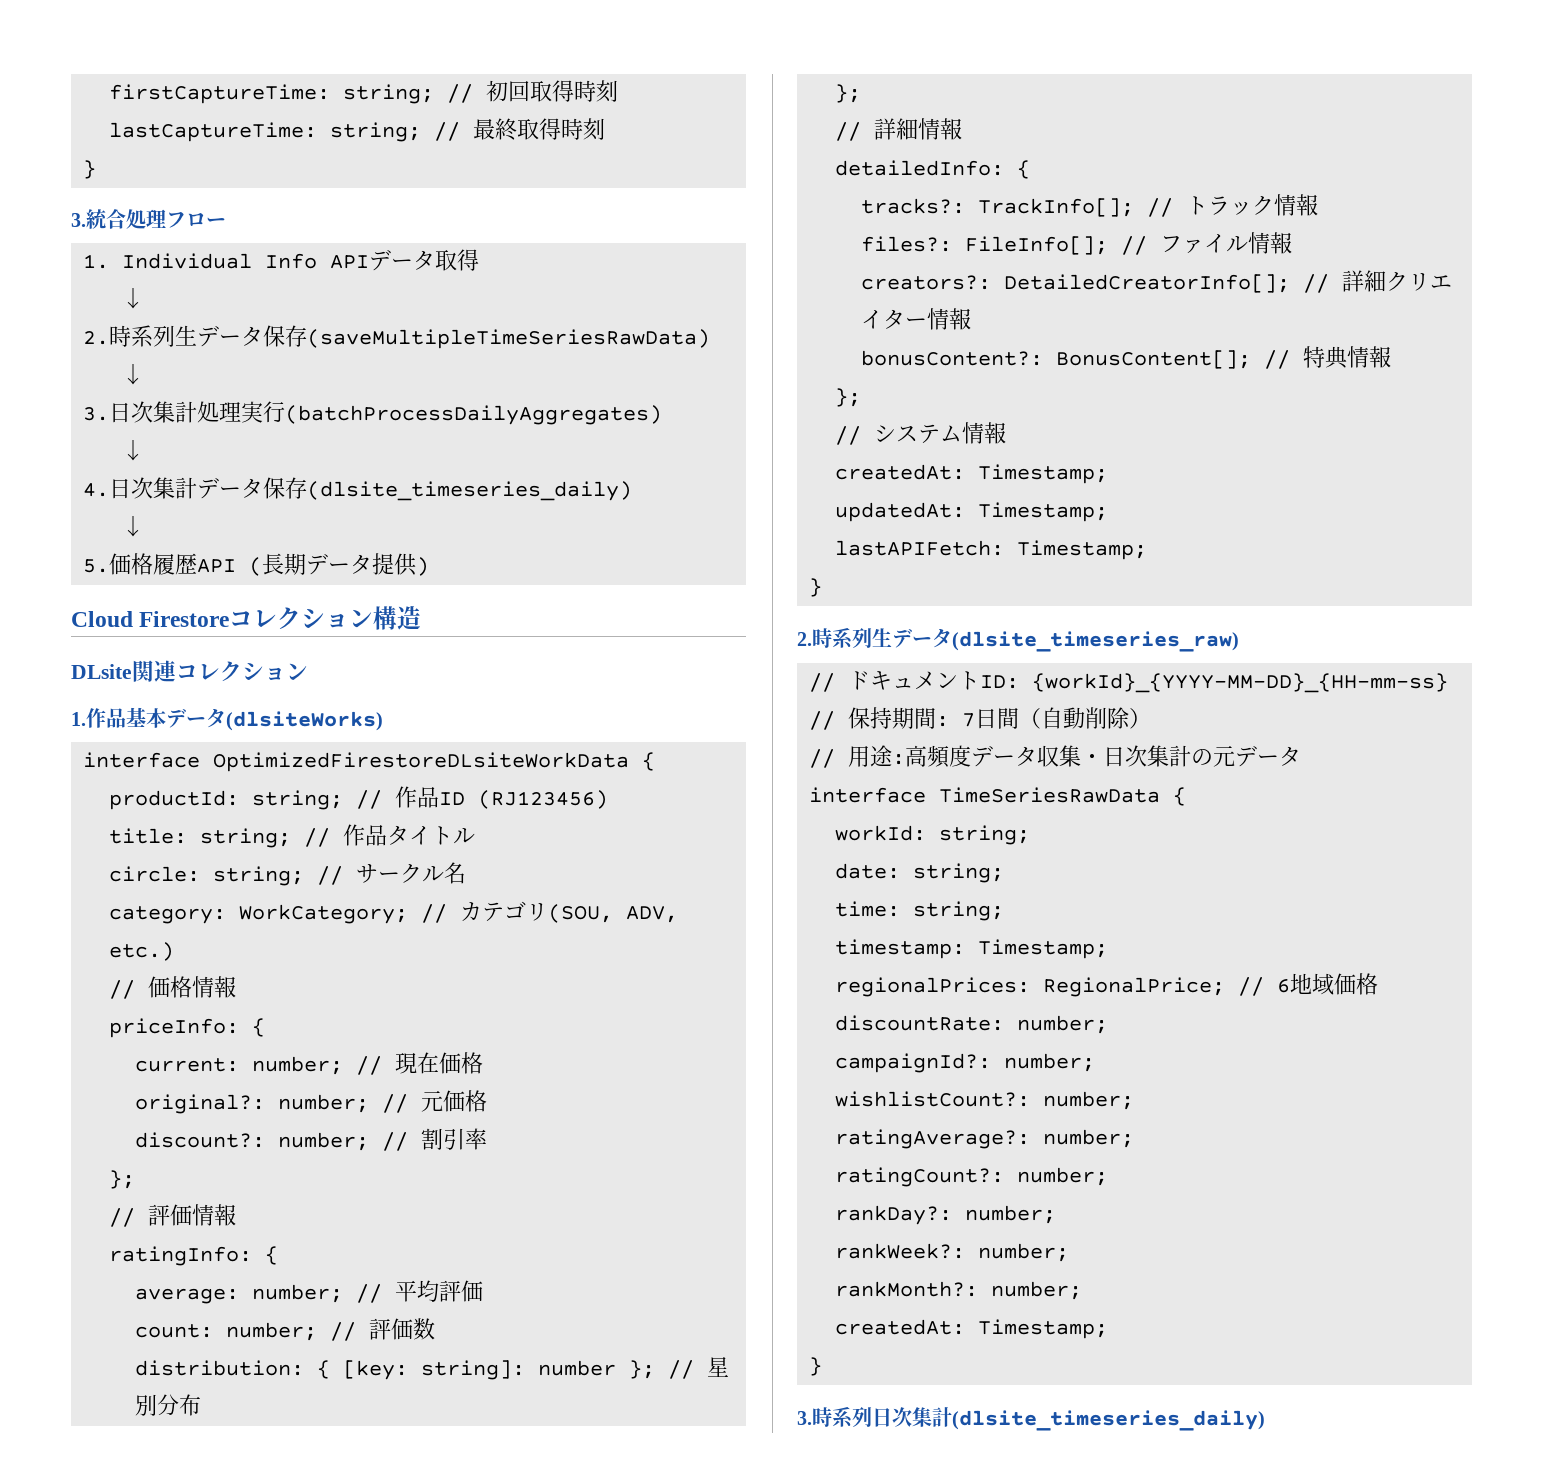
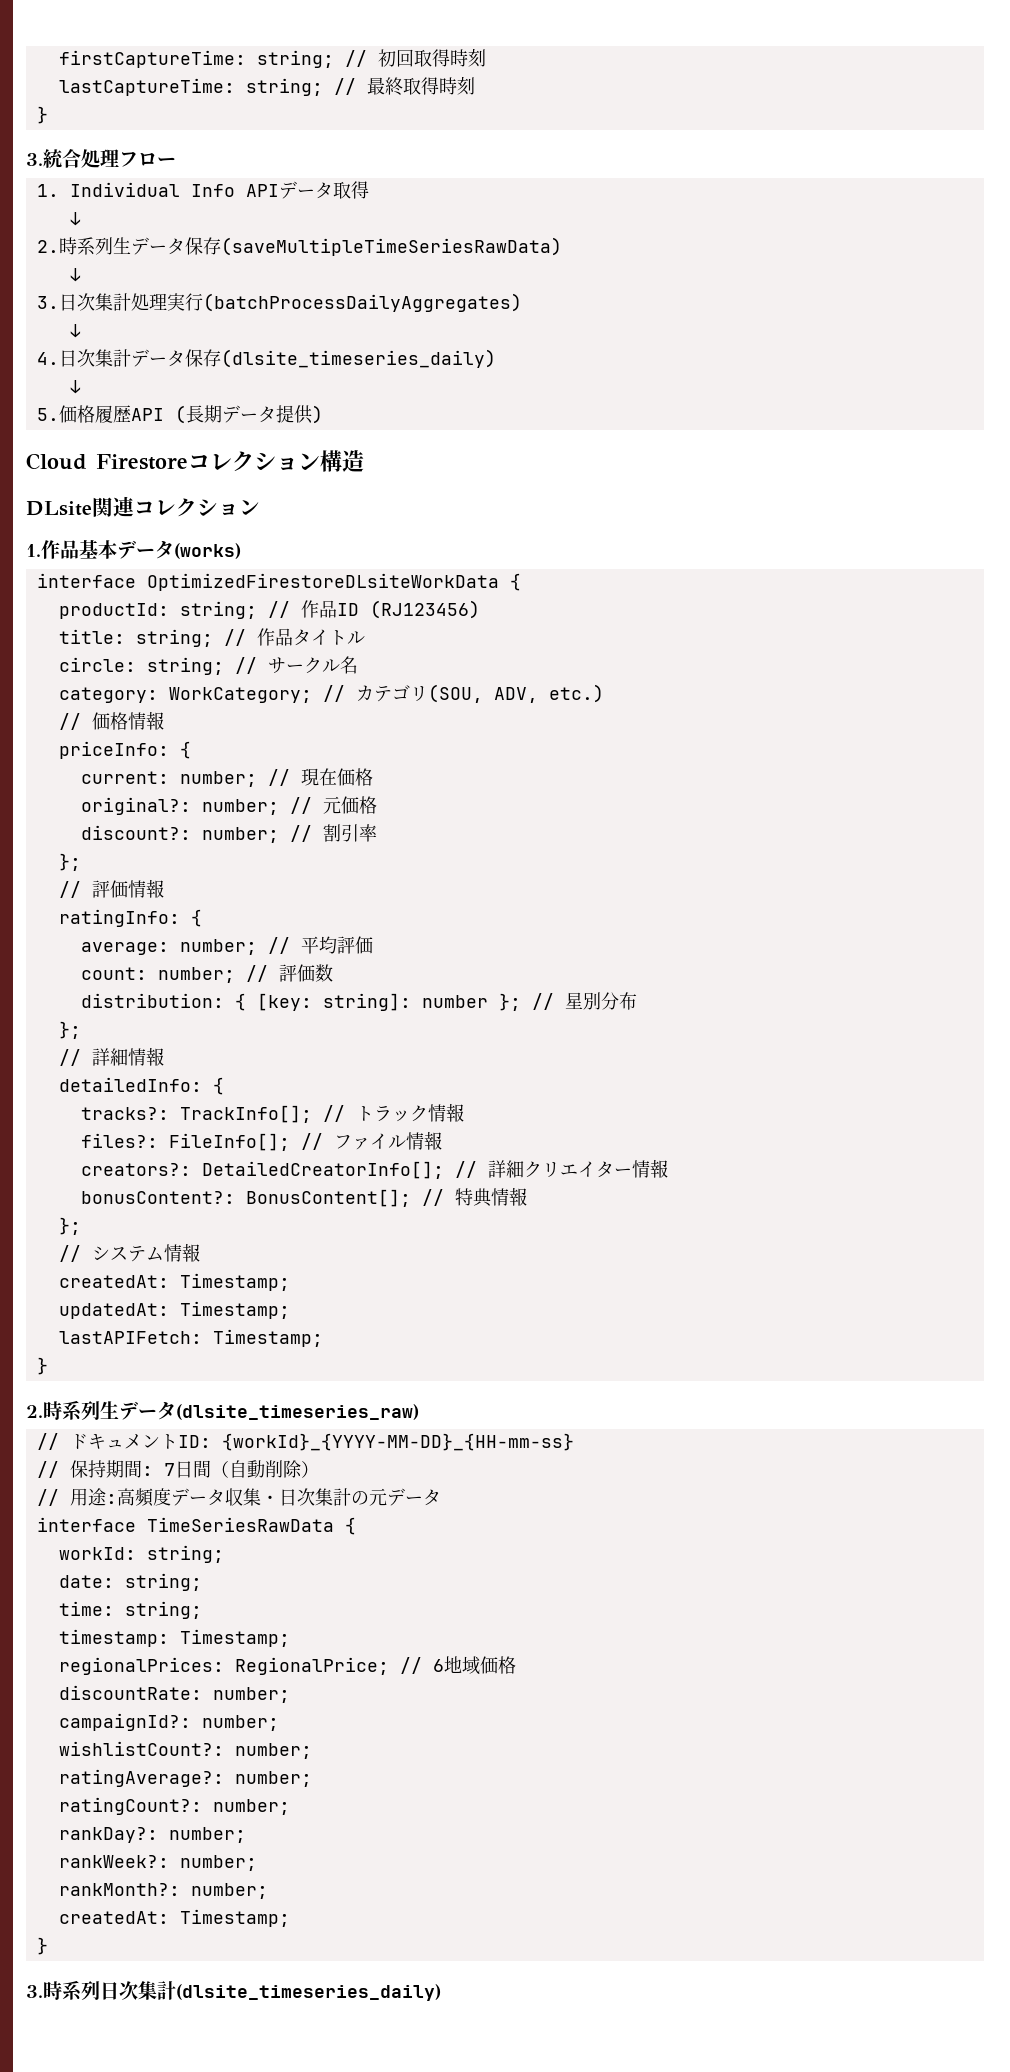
- 1.作品基本データ(dlsiteWorks)
+ 1.作品基本データ(works)

